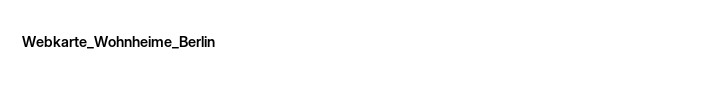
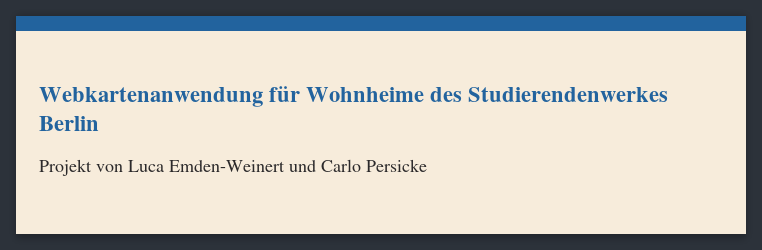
- Webkarte_Wohnheime_Berlin
+ Webkartenanwendung für Wohnheime des Studierendenwerkes Berlin
+ Projekt von Luca Emden-Weinert und Carlo Persicke

